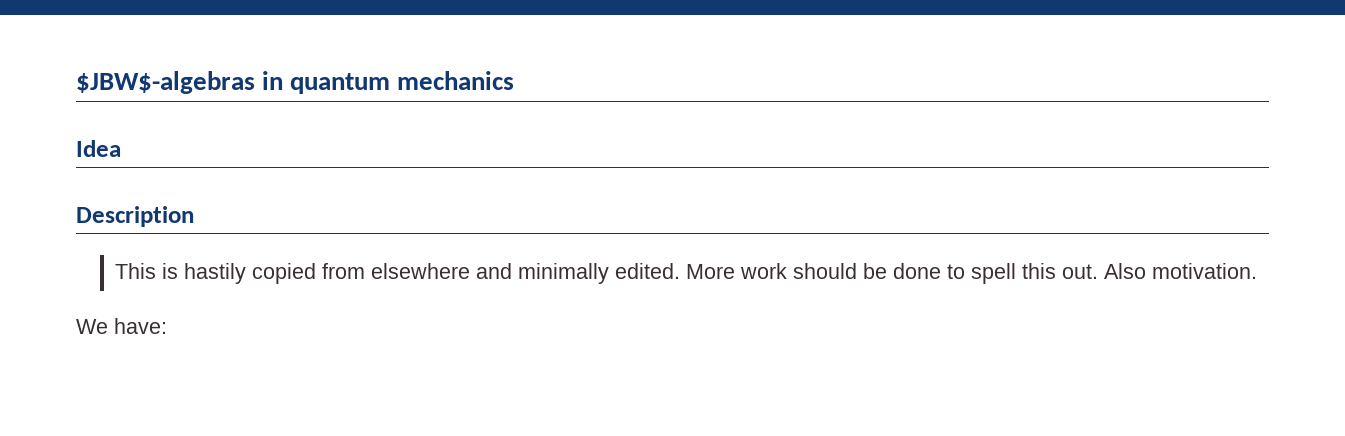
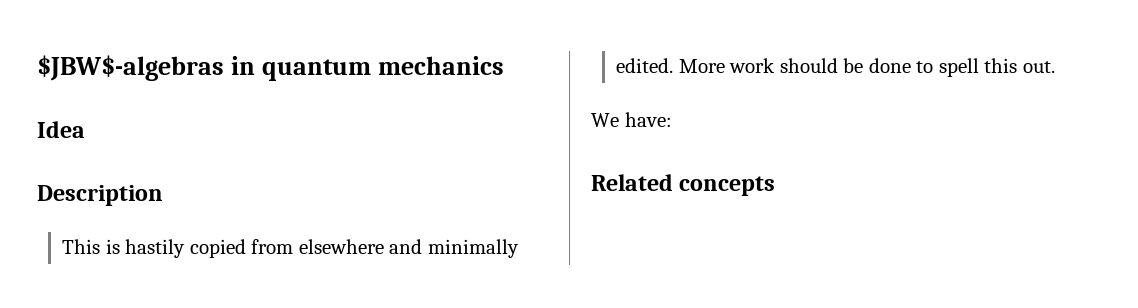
- Also motivation.
+ Related concepts

